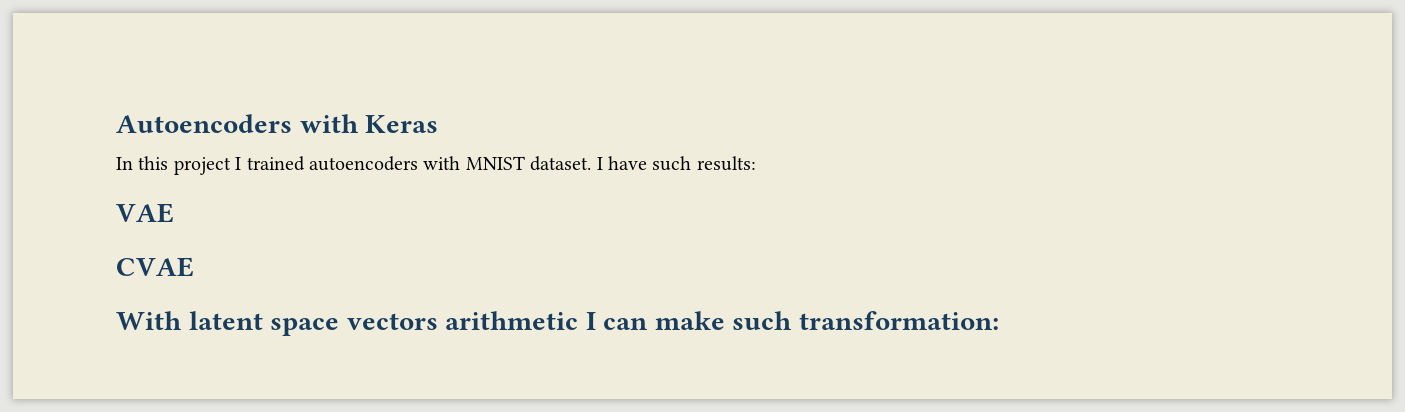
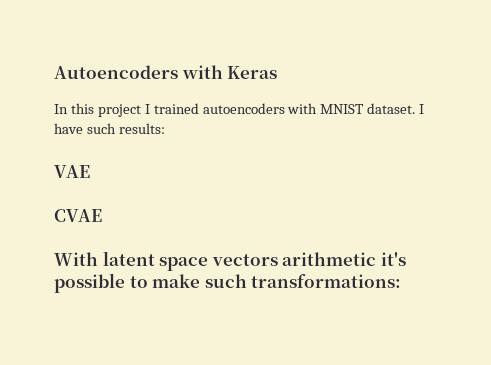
- With latent space vectors arithmetic I can make such transformation:
+ With latent space vectors arithmetic it's possible to make such transformations:

